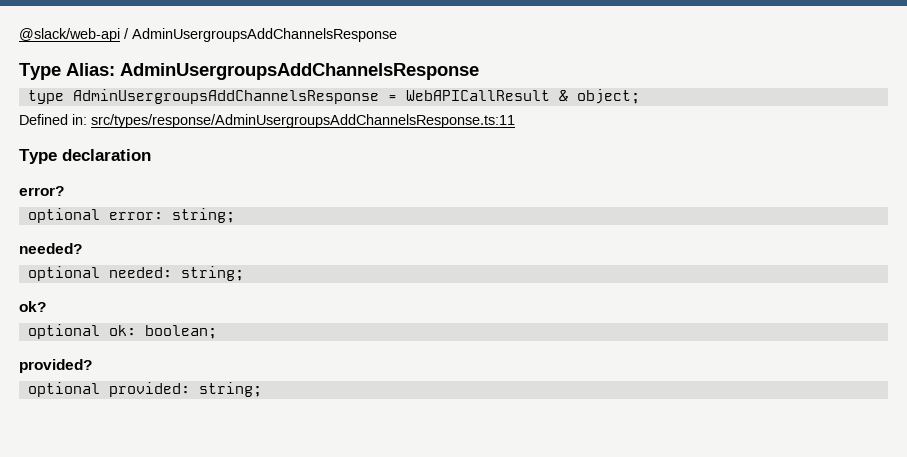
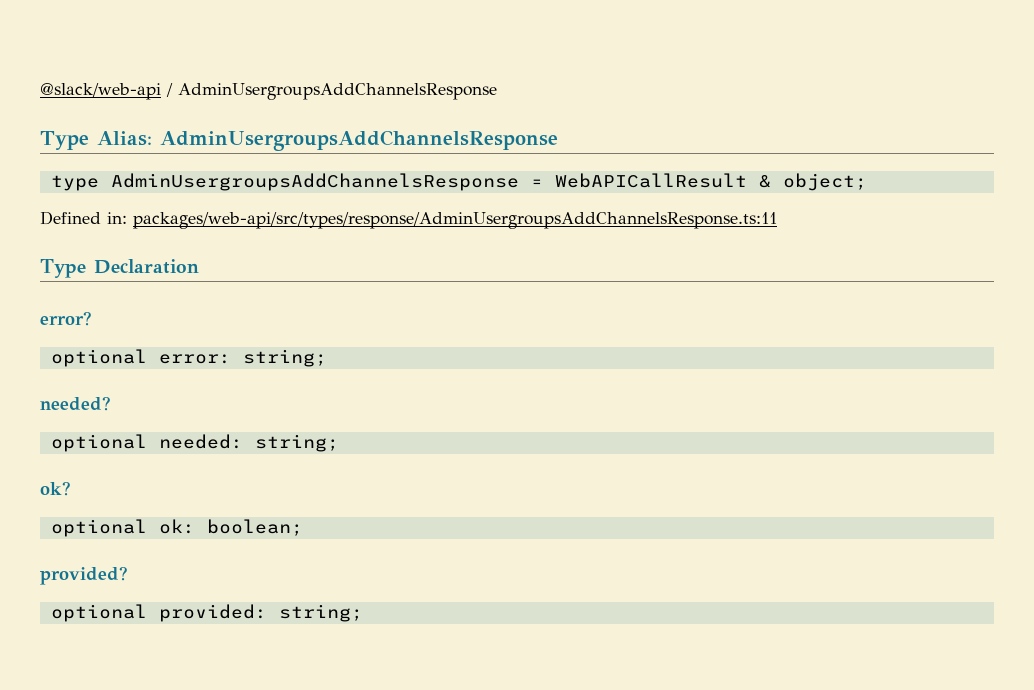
- Defined in: src/types/response/AdminUsergroupsAddChannelsResponse.ts:11
- Type declaration
+ Defined in: packages/web-api/src/types/response/AdminUsergroupsAddChannelsResponse.ts:11
+ Type Declaration

